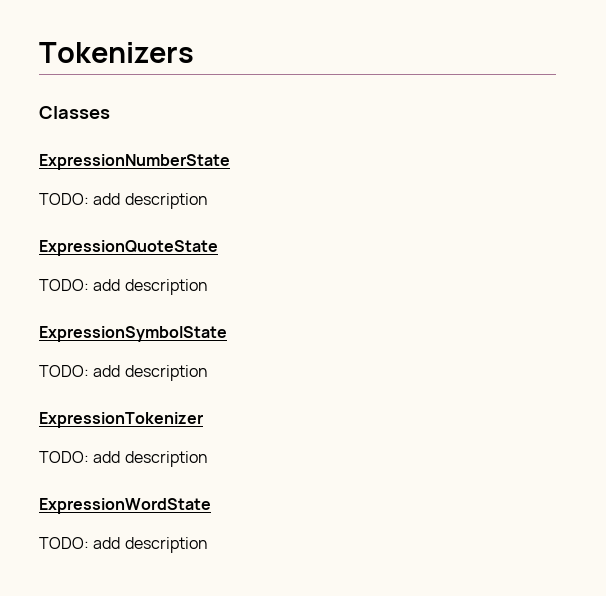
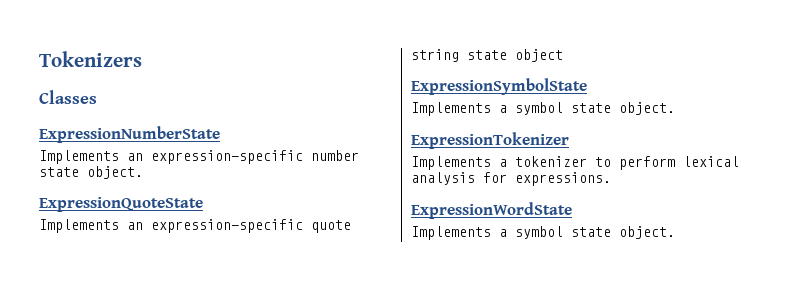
  ExpressionNumberState
- TODO: add description
+ Implements an expression-specific number state object.
  ExpressionQuoteState
- TODO: add description
+ Implements an expression-specific quote string state object
  ExpressionSymbolState
- TODO: add description
+ Implements a symbol state object.
  ExpressionTokenizer
- TODO: add description
+ Implements a tokenizer to perform lexical analysis for expressions.
  ExpressionWordState
- TODO: add description
+ Implements a symbol state object.

